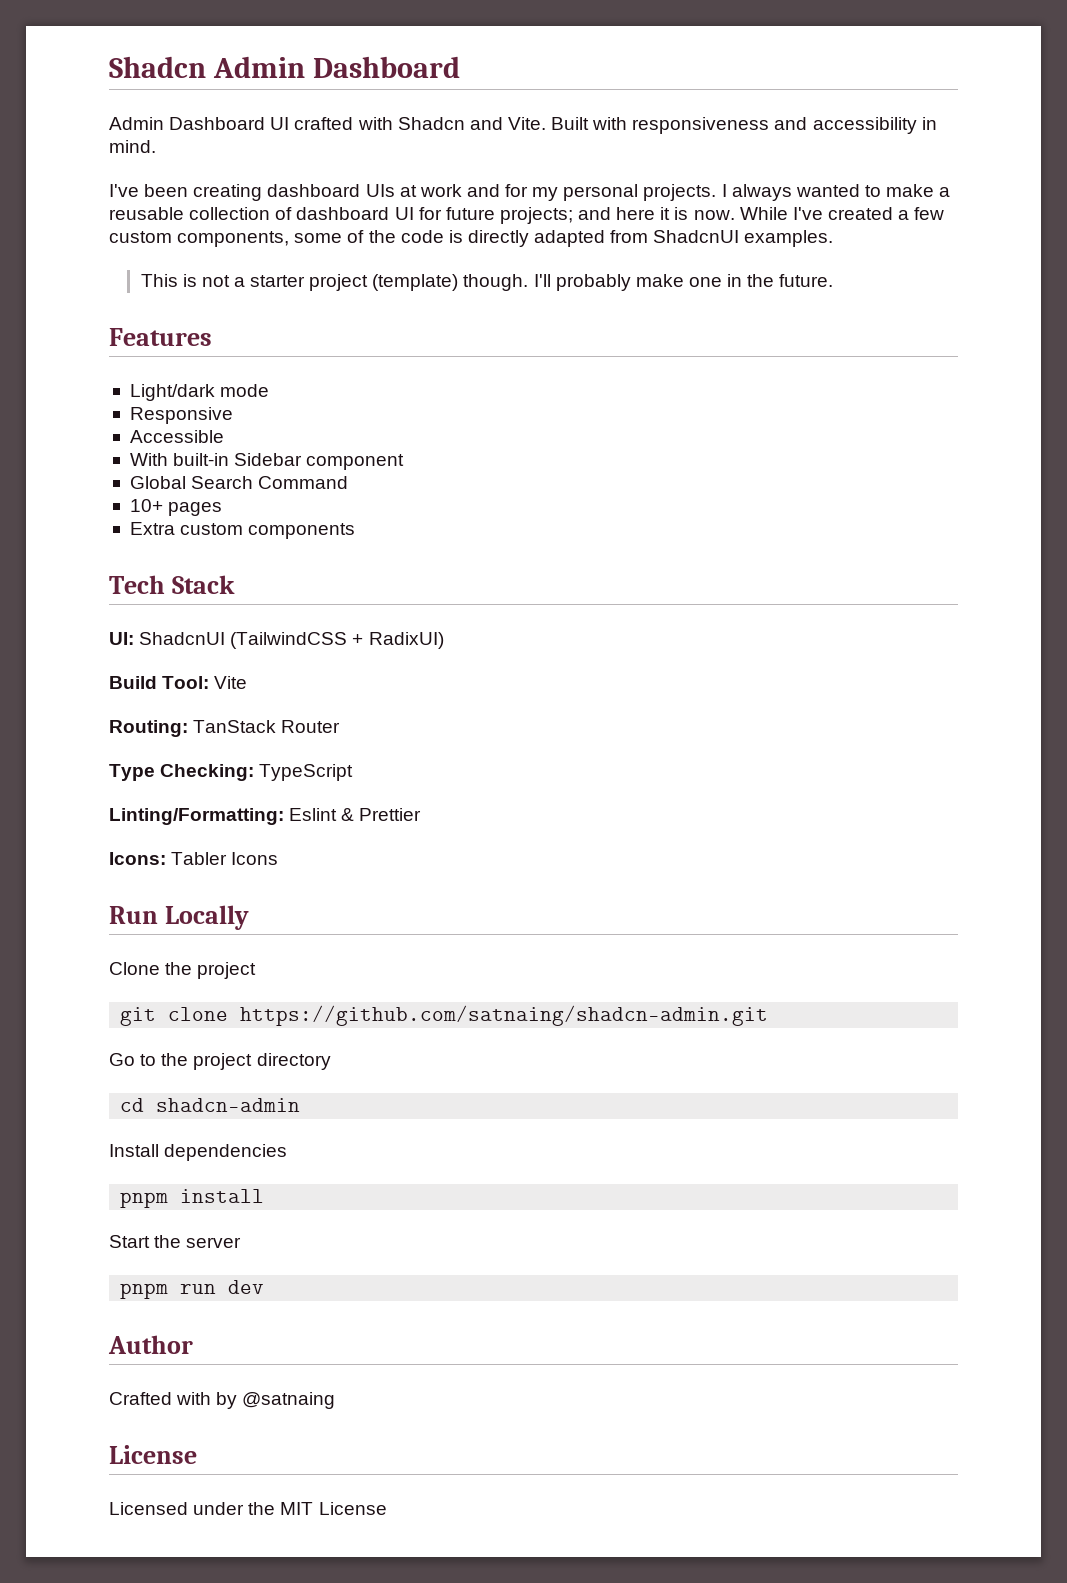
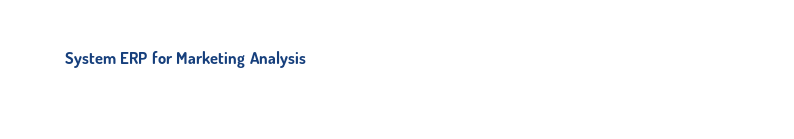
- Shadcn Admin Dashboard
- Admin Dashboard UI crafted with Shadcn and Vite. Built with responsiveness and accessibility in mind.
- I've been creating dashboard UIs at work and for my personal projects. I always wanted to make a reusable collection of dashboard UI for future projects; and here it is now. While I've created a few custom components, some of the code is directly adapted from ShadcnUI examples.
- This is not a starter project (template) though. I'll probably make one in the future.
- Features
- Light/dark mode
- Responsive
- Accessible
- With built-in Sidebar component
- Global Search Command
- 10+ pages
- Extra custom components
- Tech Stack
- UI: ShadcnUI (TailwindCSS + RadixUI)
- Build Tool: Vite
- Routing: TanStack Router
- Type Checking: TypeScript
- Linting/Formatting: Eslint & Prettier
- Icons: Tabler Icons
- Run Locally
- Clone the project
- git clone https://github.com/satnaing/shadcn-admin.git
- Go to the project directory
- cd shadcn-admin
- Install dependencies
- pnpm install
- Start the server
- pnpm run dev
- Author
- Crafted with by @satnaing
- License
- Licensed under the MIT License
+ System ERP for Marketing Analysis

